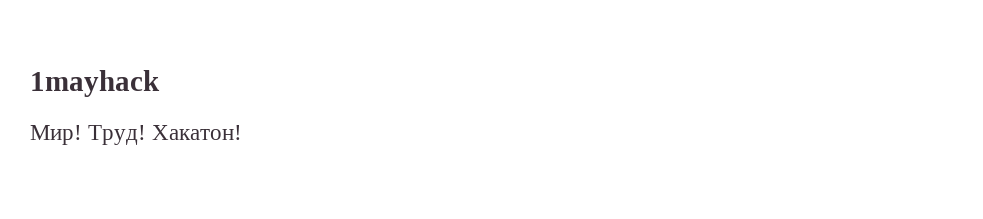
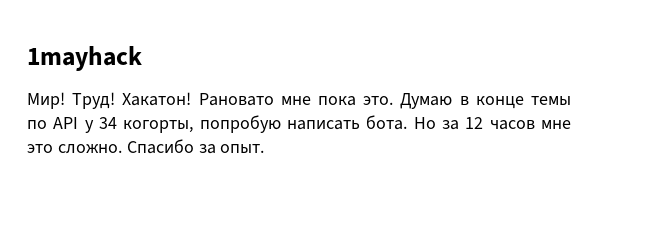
+ Рановато мне пока это. Думаю в конце темы по API у 34 когорты, попробую написать бота. Но за 12 часов мне это сложно. Спасибо за опыт.

